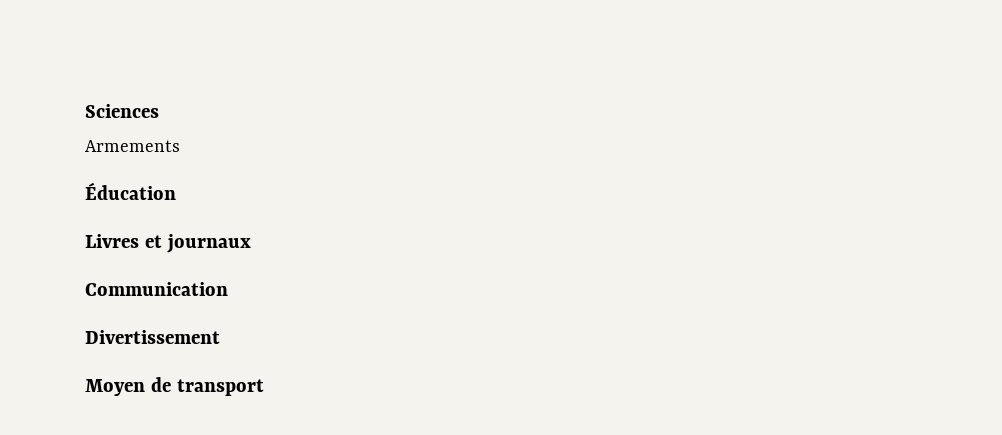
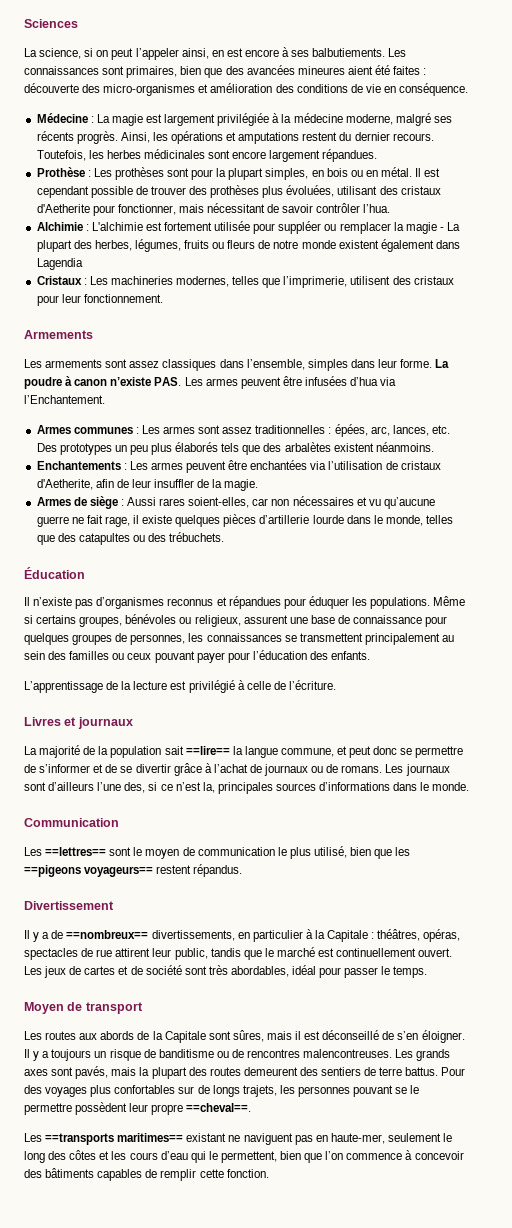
+ La science, si on peut l’appeler ainsi, en est encore à ses balbutiements. Les connaissances sont primaires, bien que des avancées mineures aient été faites : découverte des micro-organismes et amélioration des conditions de vie en conséquence.
+ Médecine : La magie est largement privilégiée à la médecine moderne, malgré ses récents progrès. Ainsi, les opérations et amputations restent du dernier recours. Toutefois, les herbes médicinales sont encore largement répandues.
+ Prothèse : Les prothèses sont pour la plupart simples, en bois ou en métal. Il est cependant possible de trouver des prothèses plus évoluées, utilisant des cristaux d'Aetherite pour fonctionner, mais nécessitant de savoir contrôler l’hua.
+ Alchimie : L'alchimie est fortement utilisée pour suppléer ou remplacer la magie - La plupart des herbes, légumes, fruits ou fleurs de notre monde existent également dans Lagendia
+ Cristaux : Les machineries modernes, telles que l’imprimerie, utilisent des cristaux pour leur fonctionnement.
  Armements
+ Les armements sont assez classiques dans l’ensemble, simples dans leur forme. La poudre à canon n’existe PAS. Les armes peuvent être infusées d’hua via l’Enchantement.
+ Armes communes : Les armes sont assez traditionnelles : épées, arc, lances, etc. Des prototypes un peu plus élaborés tels que des arbalètes existent néanmoins.
+ Enchantements : Les armes peuvent être enchantées via l’utilisation de cristaux d'Aetherite, afin de leur insuffler de la magie.
+ Armes de siège : Aussi rares soient-elles, car non nécessaires et vu qu’aucune guerre ne fait rage, il existe quelques pièces d’artillerie lourde dans le monde, telles que des catapultes ou des trébuchets.
  Éducation
+ Il n’existe pas d’organismes reconnus et répandues pour éduquer les populations. Même si certains groupes, bénévoles ou religieux, assurent une base de connaissance pour quelques groupes de personnes, les connaissances se transmettent principalement au sein des familles ou ceux pouvant payer pour l’éducation des enfants.
+ L’apprentissage de la lecture est privilégié à celle de l’écriture.
  Livres et journaux
+ La majorité de la population sait ==lire== la langue commune, et peut donc se permettre de s’informer et de se divertir grâce à l’achat de journaux ou de romans. Les journaux sont d’ailleurs l’une des, si ce n’est la, principales sources d’informations dans le monde.
  Communication
+ Les ==lettres== sont le moyen de communication le plus utilisé, bien que les ==pigeons voyageurs== restent répandus.
  Divertissement
+ Il y a de ==nombreux== divertissements, en particulier à la Capitale : théâtres, opéras, spectacles de rue attirent leur public, tandis que le marché est continuellement ouvert. Les jeux de cartes et de société sont très abordables, idéal pour passer le temps.
  Moyen de transport
+ Les routes aux abords de la Capitale sont sûres, mais il est déconseillé de s’en éloigner. Il y a toujours un risque de banditisme ou de rencontres malencontreuses. Les grands axes sont pavés, mais la plupart des routes demeurent des sentiers de terre battus. Pour des voyages plus confortables sur de longs trajets, les personnes pouvant se le permettre possèdent leur propre ==cheval==.
+ Les ==transports maritimes== existant ne naviguent pas en haute-mer, seulement le long des côtes et les cours d’eau qui le permettent, bien que l’on commence à concevoir des bâtiments capables de remplir cette fonction.

